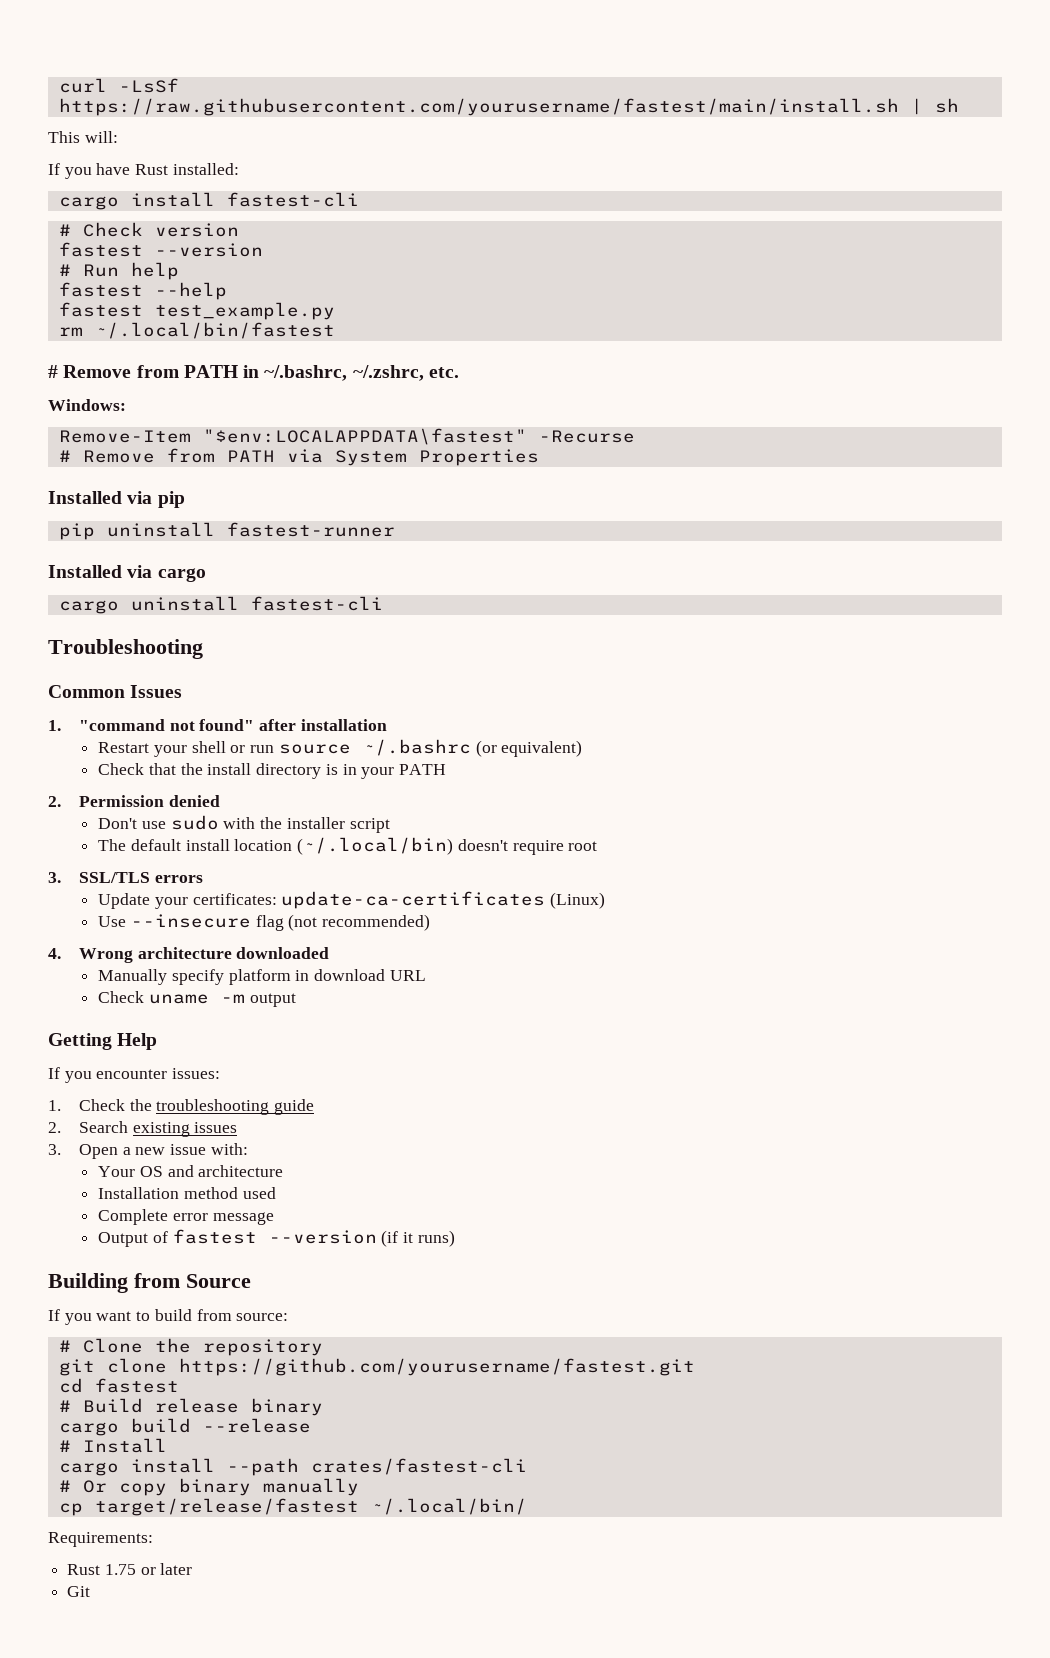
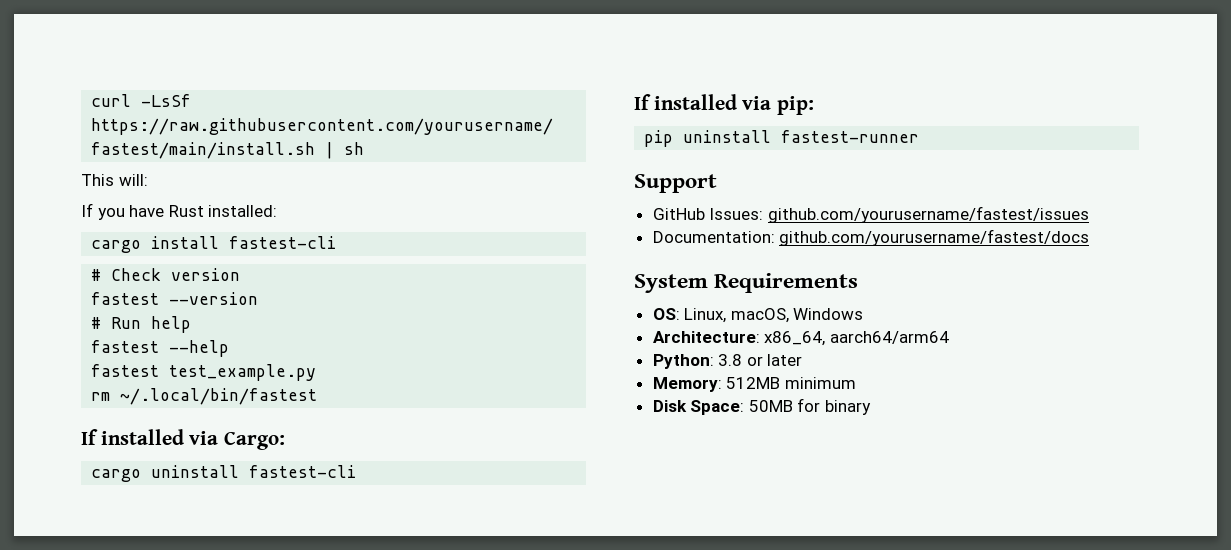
- # Remove from PATH in ~/.bashrc, ~/.zshrc, etc.
- Windows:
- Remove-Item "$env:LOCALAPPDATA\fastest" -Recurse
- # Remove from PATH via System Properties
- Installed via pip
+ If installed via Cargo:
+ cargo uninstall fastest-cli
+ If installed via pip:
  pip uninstall fastest-runner
- Installed via cargo
- cargo uninstall fastest-cli
- Troubleshooting
- Common Issues
- 1. "command not found" after installation
- Restart your shell or run source ~/.bashrc (or equivalent)
- Check that the install directory is in your PATH
- 2. Permission denied
- Don't use sudo with the installer script
- The default install location (~/.local/bin) doesn't require root
- 3. SSL/TLS errors
- Update your certificates: update-ca-certificates (Linux)
- Use --insecure flag (not recommended)
- 4. Wrong architecture downloaded
- Manually specify platform in download URL
- Check uname -m output
- Getting Help
- If you encounter issues:
- 1. Check the troubleshooting guide
- 2. Search existing issues
- 3. Open a new issue with:
- Your OS and architecture
- Installation method used
- Complete error message
- Output of fastest --version (if it runs)
- Building from Source
- If you want to build from source:
- # Clone the repository
- git clone https://github.com/yourusername/fastest.git
- cd fastest
- # Build release binary
- cargo build --release
- # Install
- cargo install --path crates/fastest-cli
- # Or copy binary manually
- cp target/release/fastest ~/.local/bin/
- Requirements:
- Rust 1.75 or later
- Git
+ Support
+ GitHub Issues: github.com/yourusername/fastest/issues
+ Documentation: github.com/yourusername/fastest/docs
+ System Requirements
+ OS: Linux, macOS, Windows
+ Architecture: x86_64, aarch64/arm64
+ Python: 3.8 or later
+ Memory: 512MB minimum
+ Disk Space: 50MB for binary

